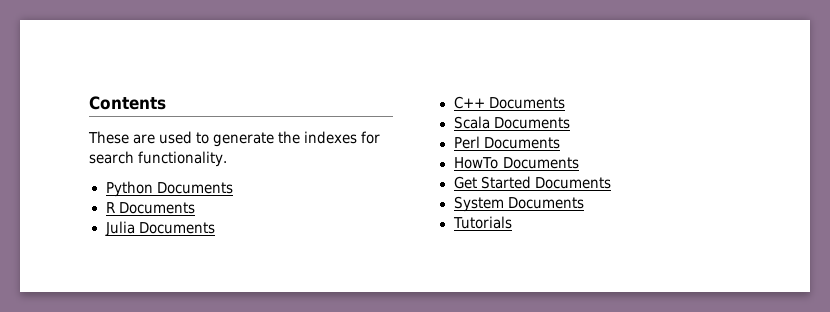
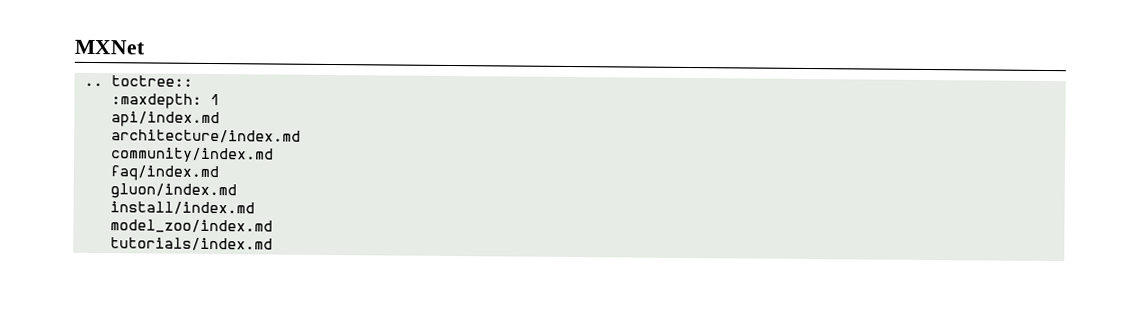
- Contents
- These are used to generate the indexes for search functionality.
- Python Documents
- R Documents
- Julia Documents
- C++ Documents
- Scala Documents
- Perl Documents
- HowTo Documents
- Get Started Documents
- System Documents
- Tutorials
+ MXNet
+ .. toctree::
+ :maxdepth: 1
+ api/index.md
+ architecture/index.md
+ community/index.md
+ faq/index.md
+ gluon/index.md
+ install/index.md
+ model_zoo/index.md
+ tutorials/index.md

